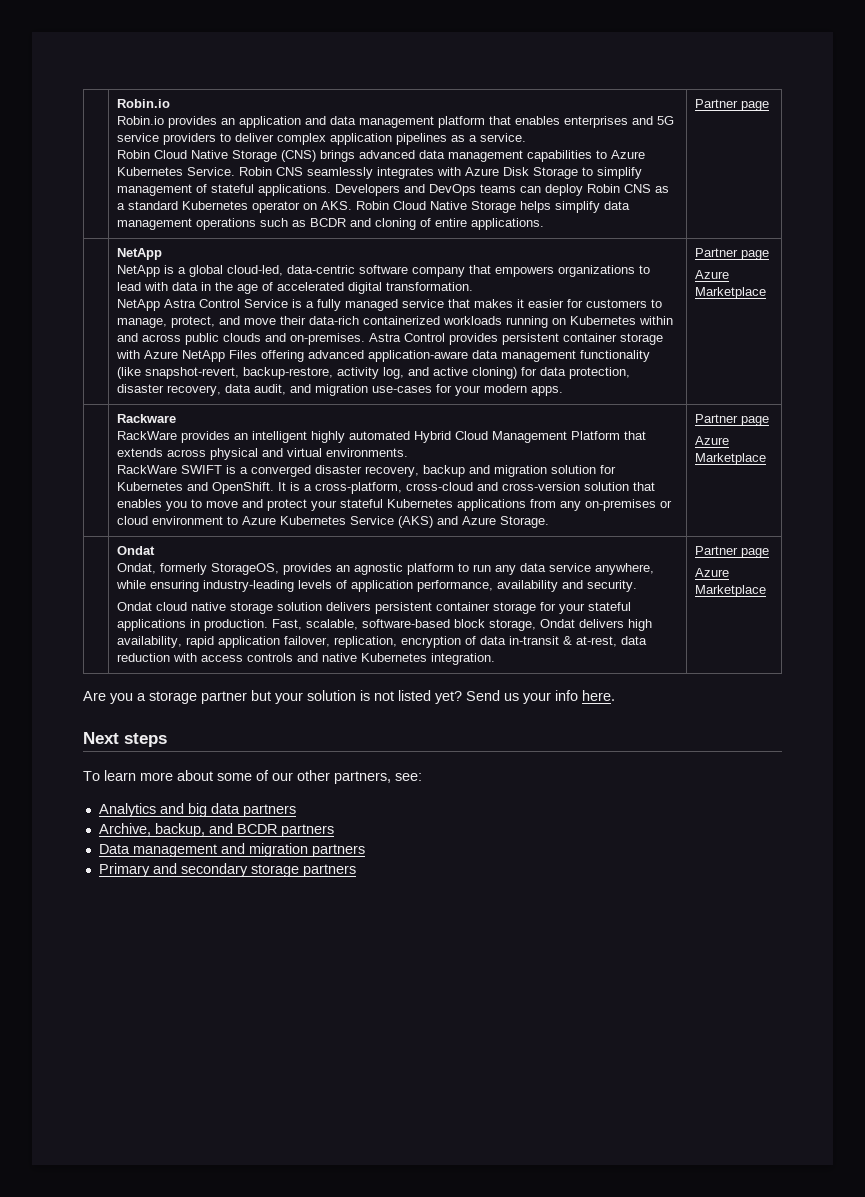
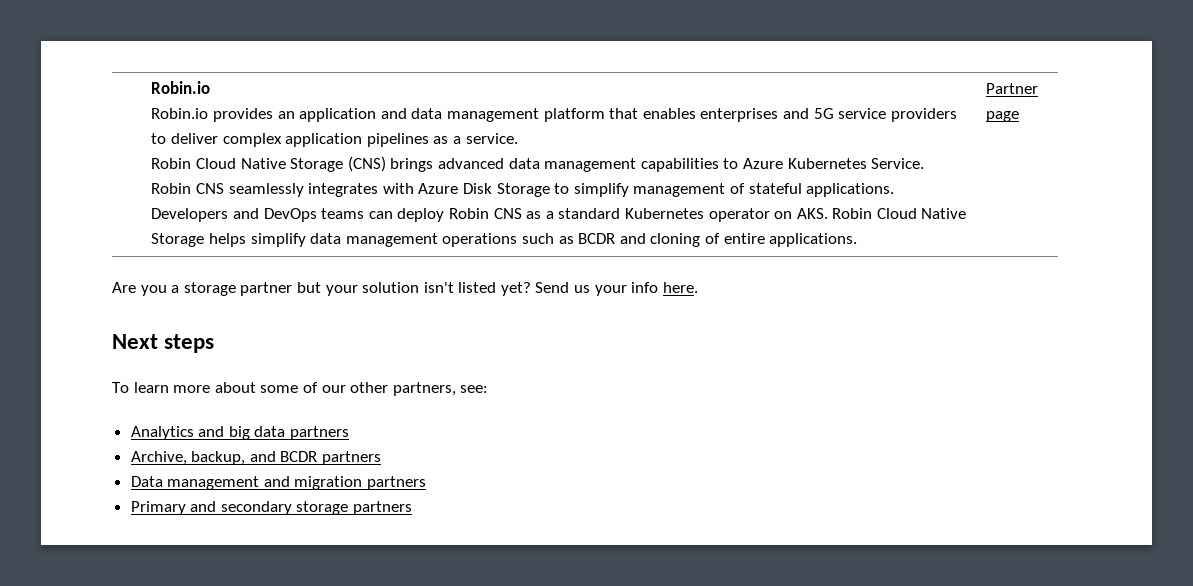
  Developers and DevOps teams can deploy Robin CNS as a standard Kubernetes operator on AKS. Robin Cloud Native Storage helps simplify data management operations such as BCDR and cloning of entire applications. | Partner page
- | NetApp
- NetApp is a global cloud-led, data-centric software company that empowers organizations to lead with data in the age of accelerated digital transformation.
- NetApp Astra Control Service is a fully managed service that makes it easier for customers to manage, protect, and move their data-rich containerized workloads running on Kubernetes within and across public clouds and on-premises. Astra Control provides persistent container storage with Azure NetApp Files offering advanced application-aware data management functionality (like snapshot-revert, backup-restore, activity log, and active cloning) for data protection, disaster recovery, data audit, and migration use-cases for your modern apps. | Partner page
- Azure Marketplace
- | Rackware
- RackWare provides an intelligent highly automated Hybrid Cloud Management Platform that extends across physical and virtual environments.
- RackWare SWIFT is a converged disaster recovery, backup and migration solution for Kubernetes and OpenShift. It is a cross-platform, cross-cloud and cross-version solution that enables you to move and protect your stateful Kubernetes applications from any on-premises or cloud environment to Azure Kubernetes Service (AKS) and Azure Storage. | Partner page
- Azure Marketplace
- | Ondat
- Ondat, formerly StorageOS, provides an agnostic platform to run any data service anywhere, while ensuring industry-leading levels of application performance, availability and security.
- Ondat cloud native storage solution delivers persistent container storage for your stateful applications in production. Fast, scalable, software-based block storage, Ondat delivers high availability, rapid application failover, replication, encryption of data in-transit & at-rest, data reduction with access controls and native Kubernetes integration. | Partner page
- Azure Marketplace
- Are you a storage partner but your solution is not listed yet?
+ Are you a storage partner but your solution isn't listed yet?

